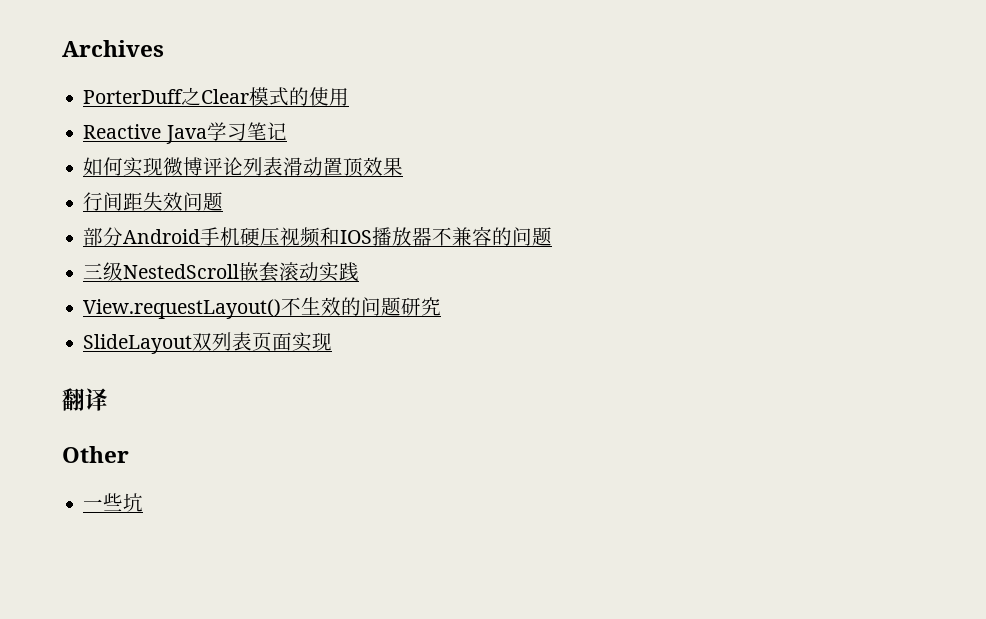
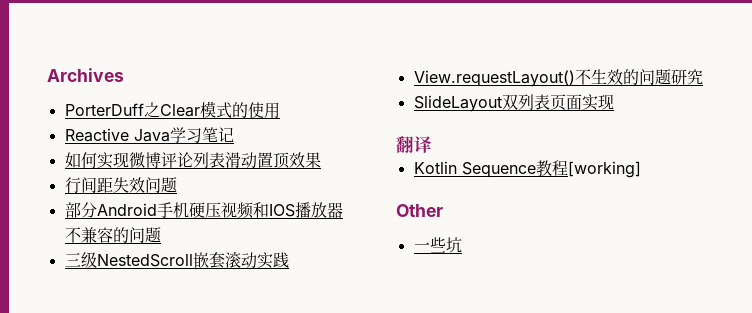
+ Kotlin Sequence教程[working]

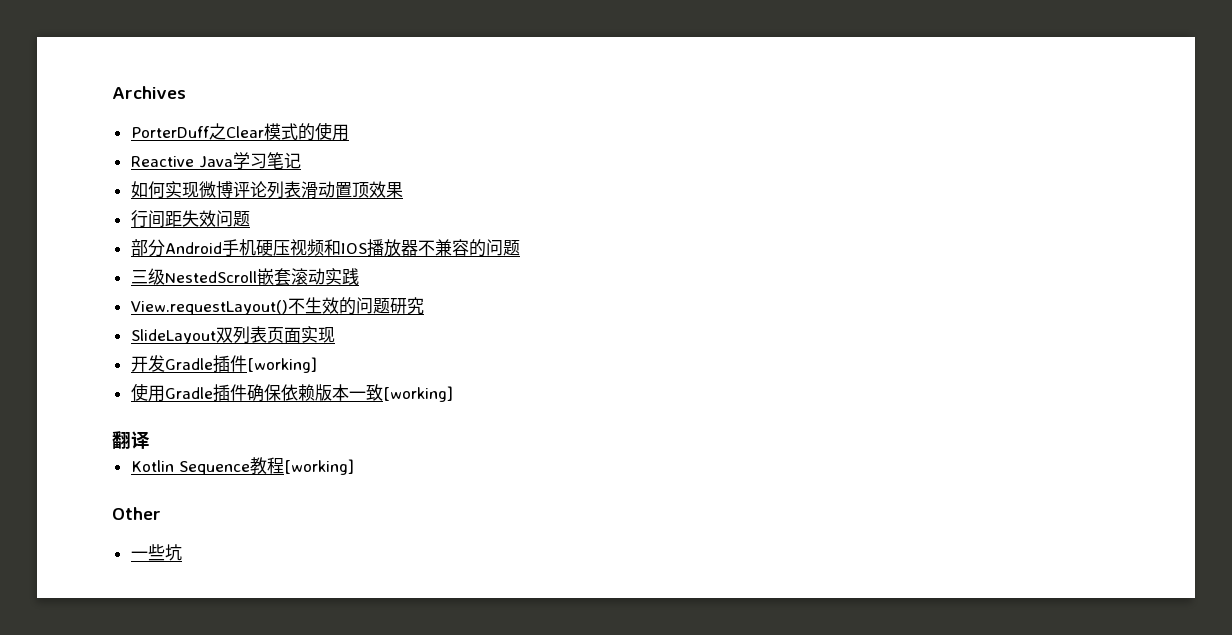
+ 开发Gradle插件[working]
+ 使用Gradle插件确保依赖版本一致[working]

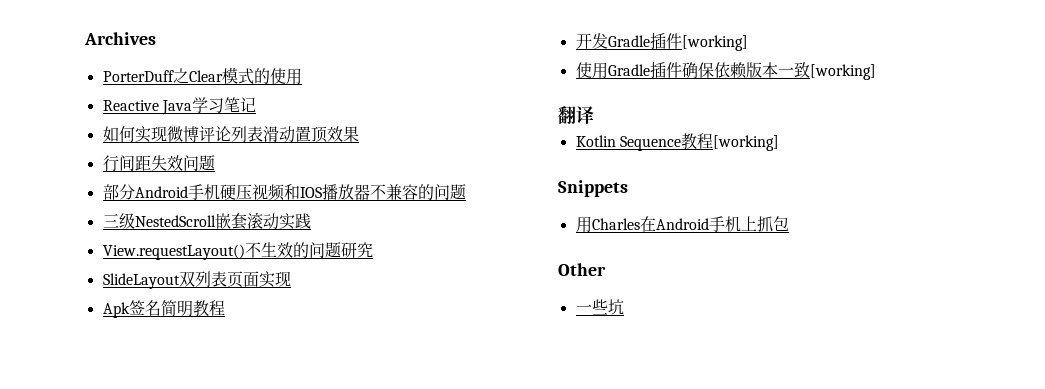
+ Apk签名简明教程
+ Snippets
+ 用Charles在Android手机上抓包

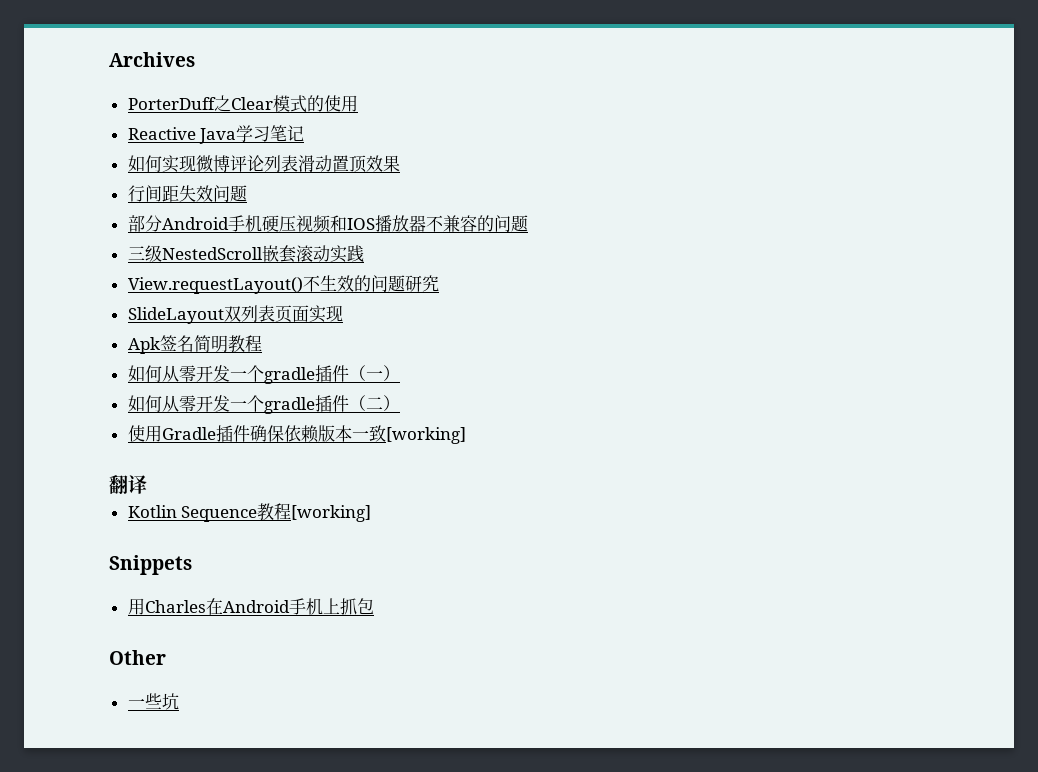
- 开发Gradle插件[working]
+ 如何从零开发一个gradle插件（一）
+ 如何从零开发一个gradle插件（二）

